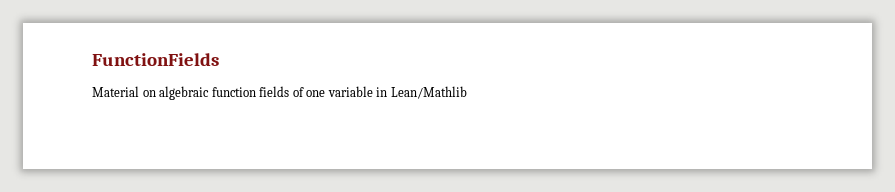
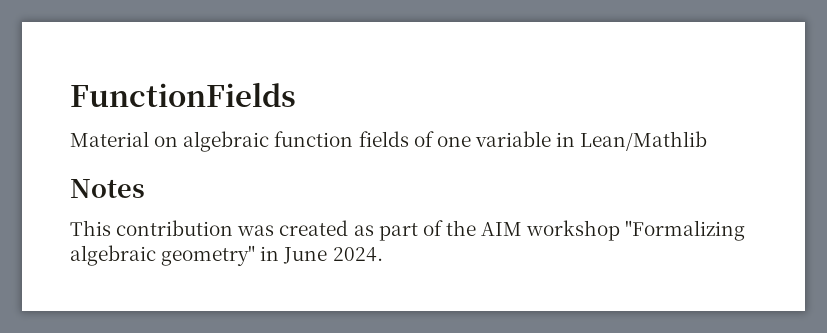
+ Notes
+ This contribution was created as part of the AIM workshop "Formalizing algebraic geometry" in June 2024.

